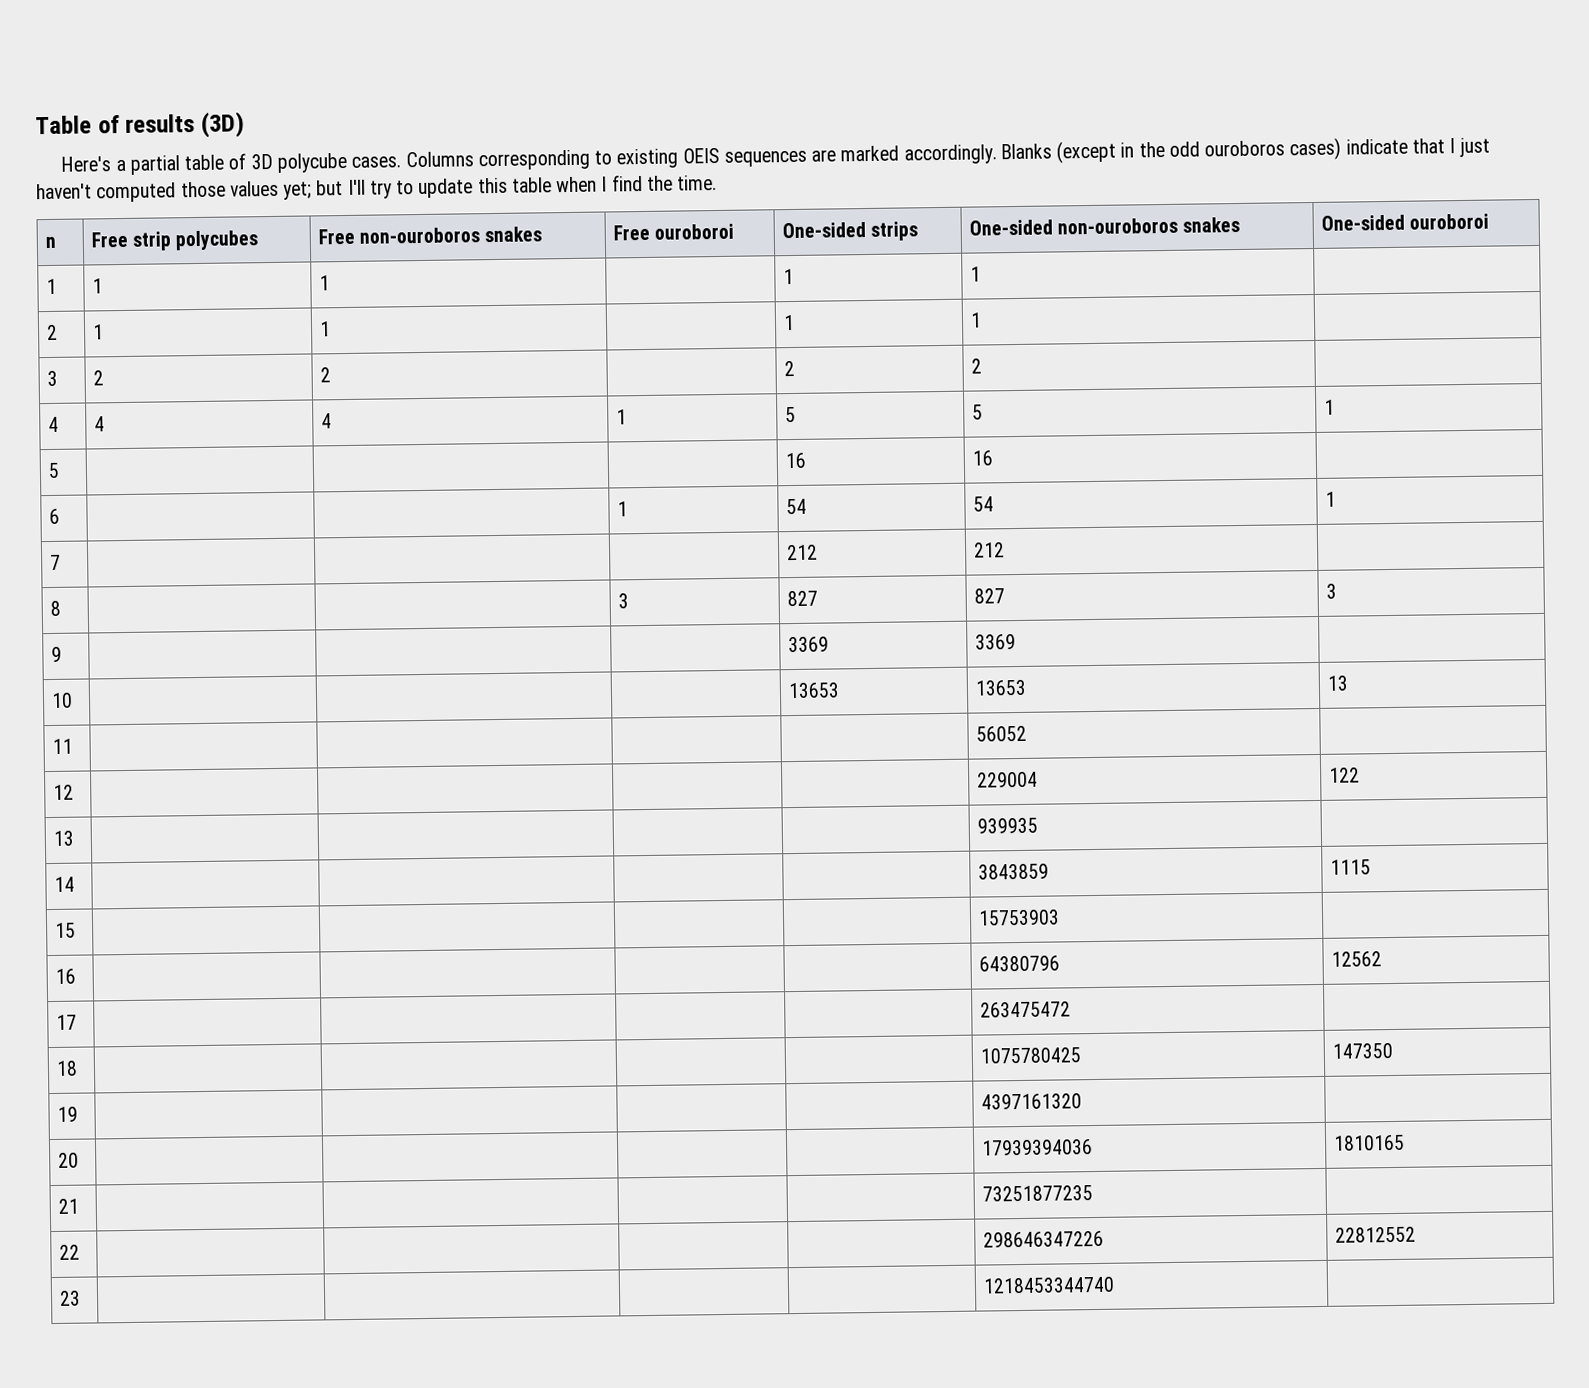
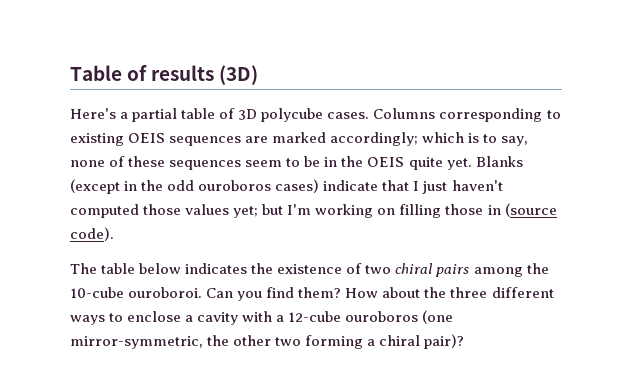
- Columns corresponding to existing OEIS sequences are marked accordingly.
+ Columns corresponding to existing OEIS sequences are marked accordingly; which is to say, none of these sequences seem to be in the OEIS quite yet.
- Blanks (except in the odd ouroboros cases) indicate that I just haven't computed those values yet; but I'll try to update this table when I find the time.
- n | Free strip polycubes | Free non-ouroboros snakes | Free ouroboroi | One-sided strips | One-sided non-ouroboros snakes | One-sided ouroboroi
- 1 | 1 | 1 | | 1 | 1 |
- 2 | 1 | 1 | | 1 | 1 |
- 3 | 2 | 2 | | 2 | 2 |
- 4 | 4 | 4 | 1 | 5 | 5 | 1
- 5 | | | | 16 | 16 |
- 6 | | | 1 | 54 | 54 | 1
- 7 | | | | 212 | 212 |
- 8 | | | 3 | 827 | 827 | 3
- 9 | | | | 3369 | 3369 |
- 10 | | | | 13653 | 13653 | 13
- 11 | | | | | 56052 |
- 12 | | | | | 229004 | 122
- 13 | | | | | 939935 |
- 14 | | | | | 3843859 | 1115
- 15 | | | | | 15753903 |
- 16 | | | | | 64380796 | 12562
- 17 | | | | | 263475472 |
- 18 | | | | | 1075780425 | 147350
- 19 | | | | | 4397161320 |
- 20 | | | | | 17939394036 | 1810165
- 21 | | | | | 73251877235 |
- 22 | | | | | 298646347226 | 22812552
- 23 | | | | | 1218453344740 |
+ Blanks (except in the odd ouroboros cases) indicate that I just haven't computed those values yet; but I'm working on filling those in (source code).
+ The table below indicates the existence of two chiral pairs among the 10-cube ouroboroi. Can you find them? How about the three different ways to enclose a cavity with a 12-cube ouroboros (one mirror-symmetric, the other two forming a chiral pair)?

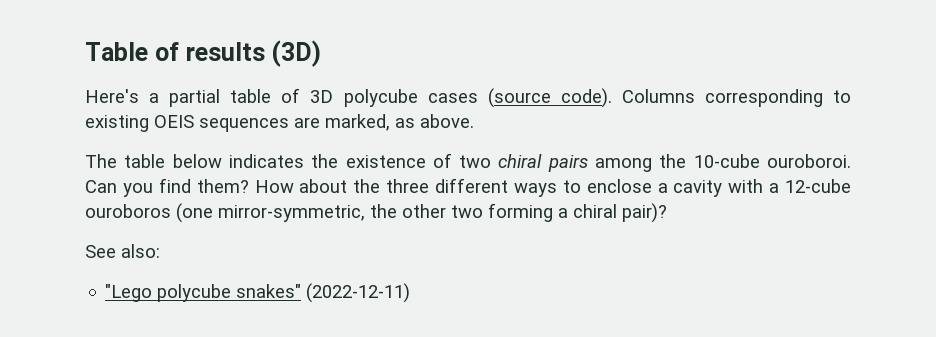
- Here's a partial table of 3D polycube cases.
+ Here's a partial table of 3D polycube cases (source code).
- Columns corresponding to existing OEIS sequences are marked accordingly; which is to say, none of these sequences seem to be in the OEIS quite yet. Blanks (except in the odd ouroboros cases) indicate that I just haven't computed those values yet; but I'm working on filling those in (source code).
+ Columns corresponding to existing OEIS sequences are marked, as above.
+ See also:
+ "Lego polycube snakes" (2022-12-11)

